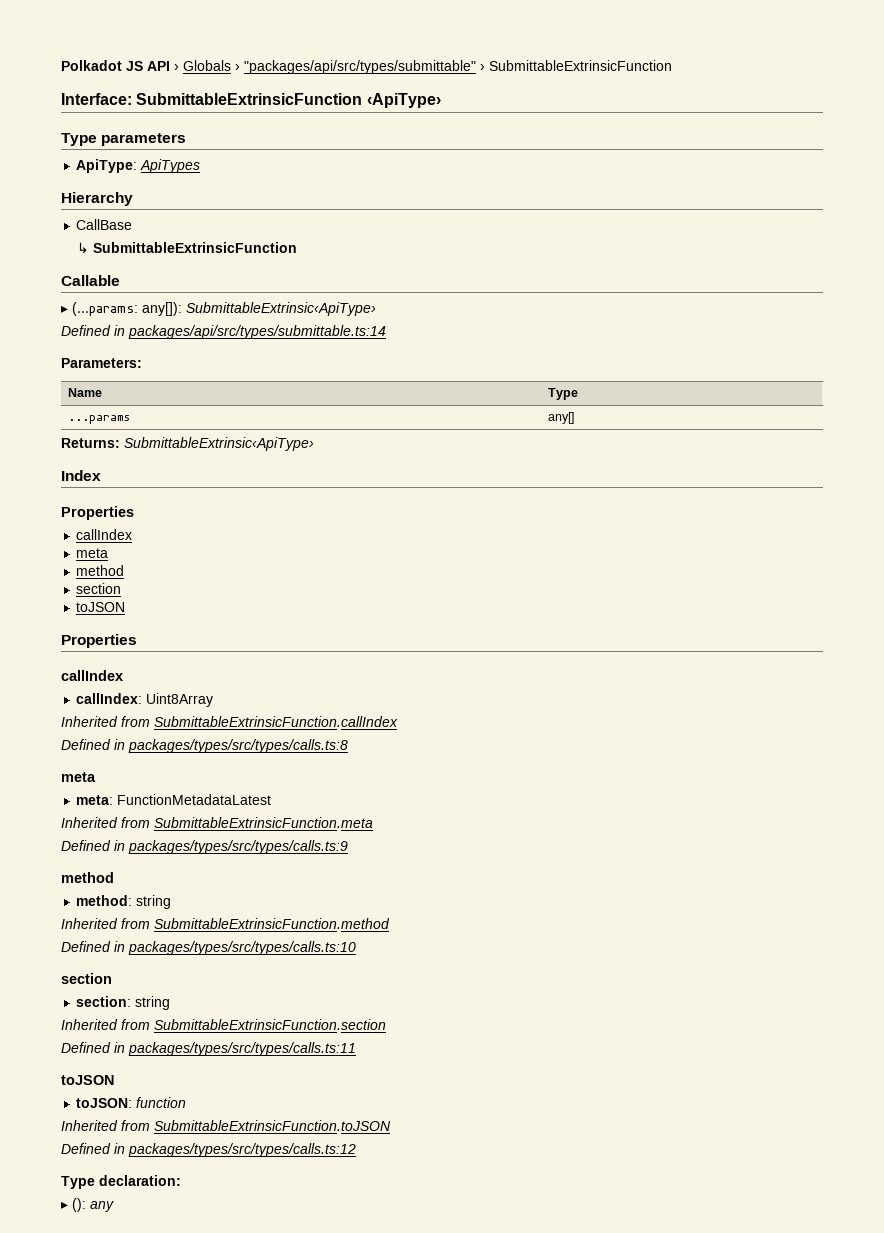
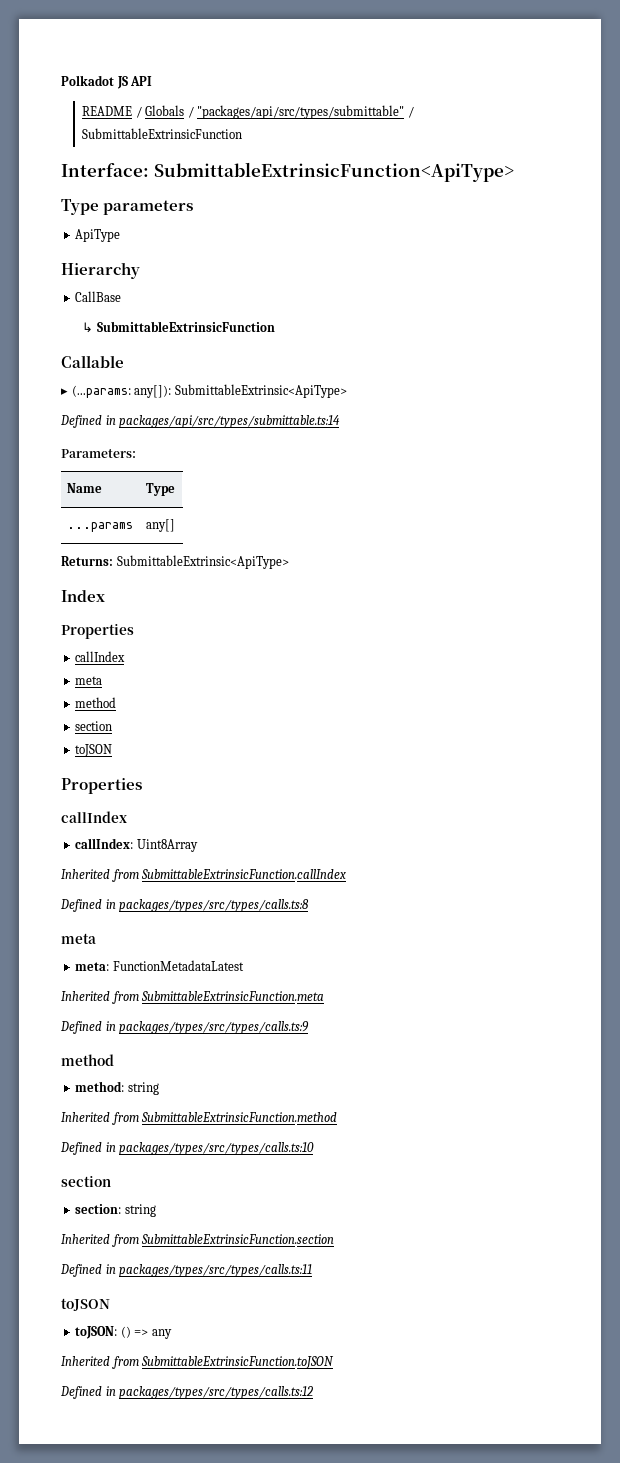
- Polkadot JS API › Globals › "packages/api/src/types/submittable" › SubmittableExtrinsicFunction
+ Polkadot JS API
+ README / Globals / "packages/api/src/types/submittable" / SubmittableExtrinsicFunction
- Interface: SubmittableExtrinsicFunction ‹ApiType›
+ Interface: SubmittableExtrinsicFunction<ApiType>
- ApiType: ApiTypes
+ ApiType
- ▸ (...params: any[]): SubmittableExtrinsic‹ApiType›
+ ▸ (...params: any[]): SubmittableExtrinsic<ApiType>
- Returns: SubmittableExtrinsic‹ApiType›
+ Returns: SubmittableExtrinsic<ApiType>
- toJSON: function
+ toJSON: () => any
- Type declaration:
- ▸ (): any

